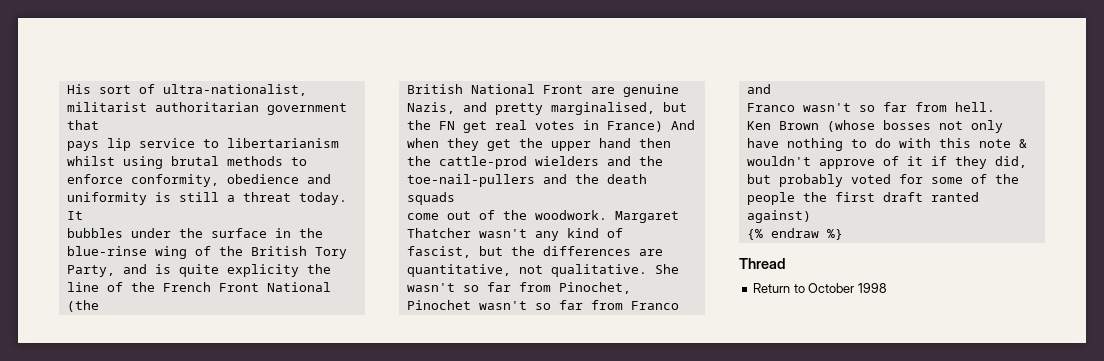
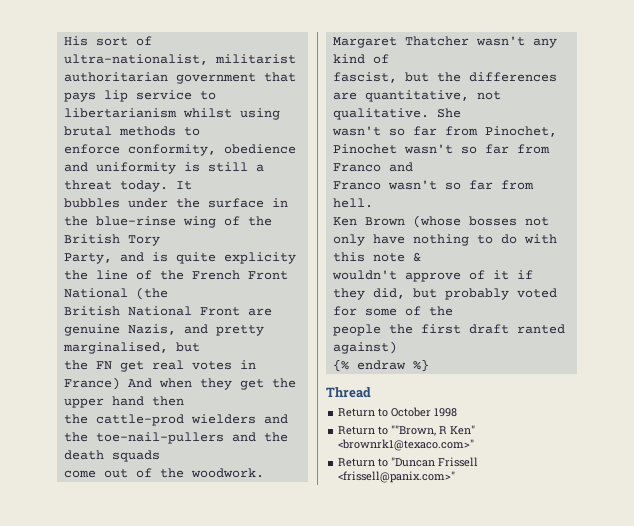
+ Return to ""Brown, R Ken" <brownrk1@texaco.com>"
+ Return to "Duncan Frissell <frissell@panix.com>"

